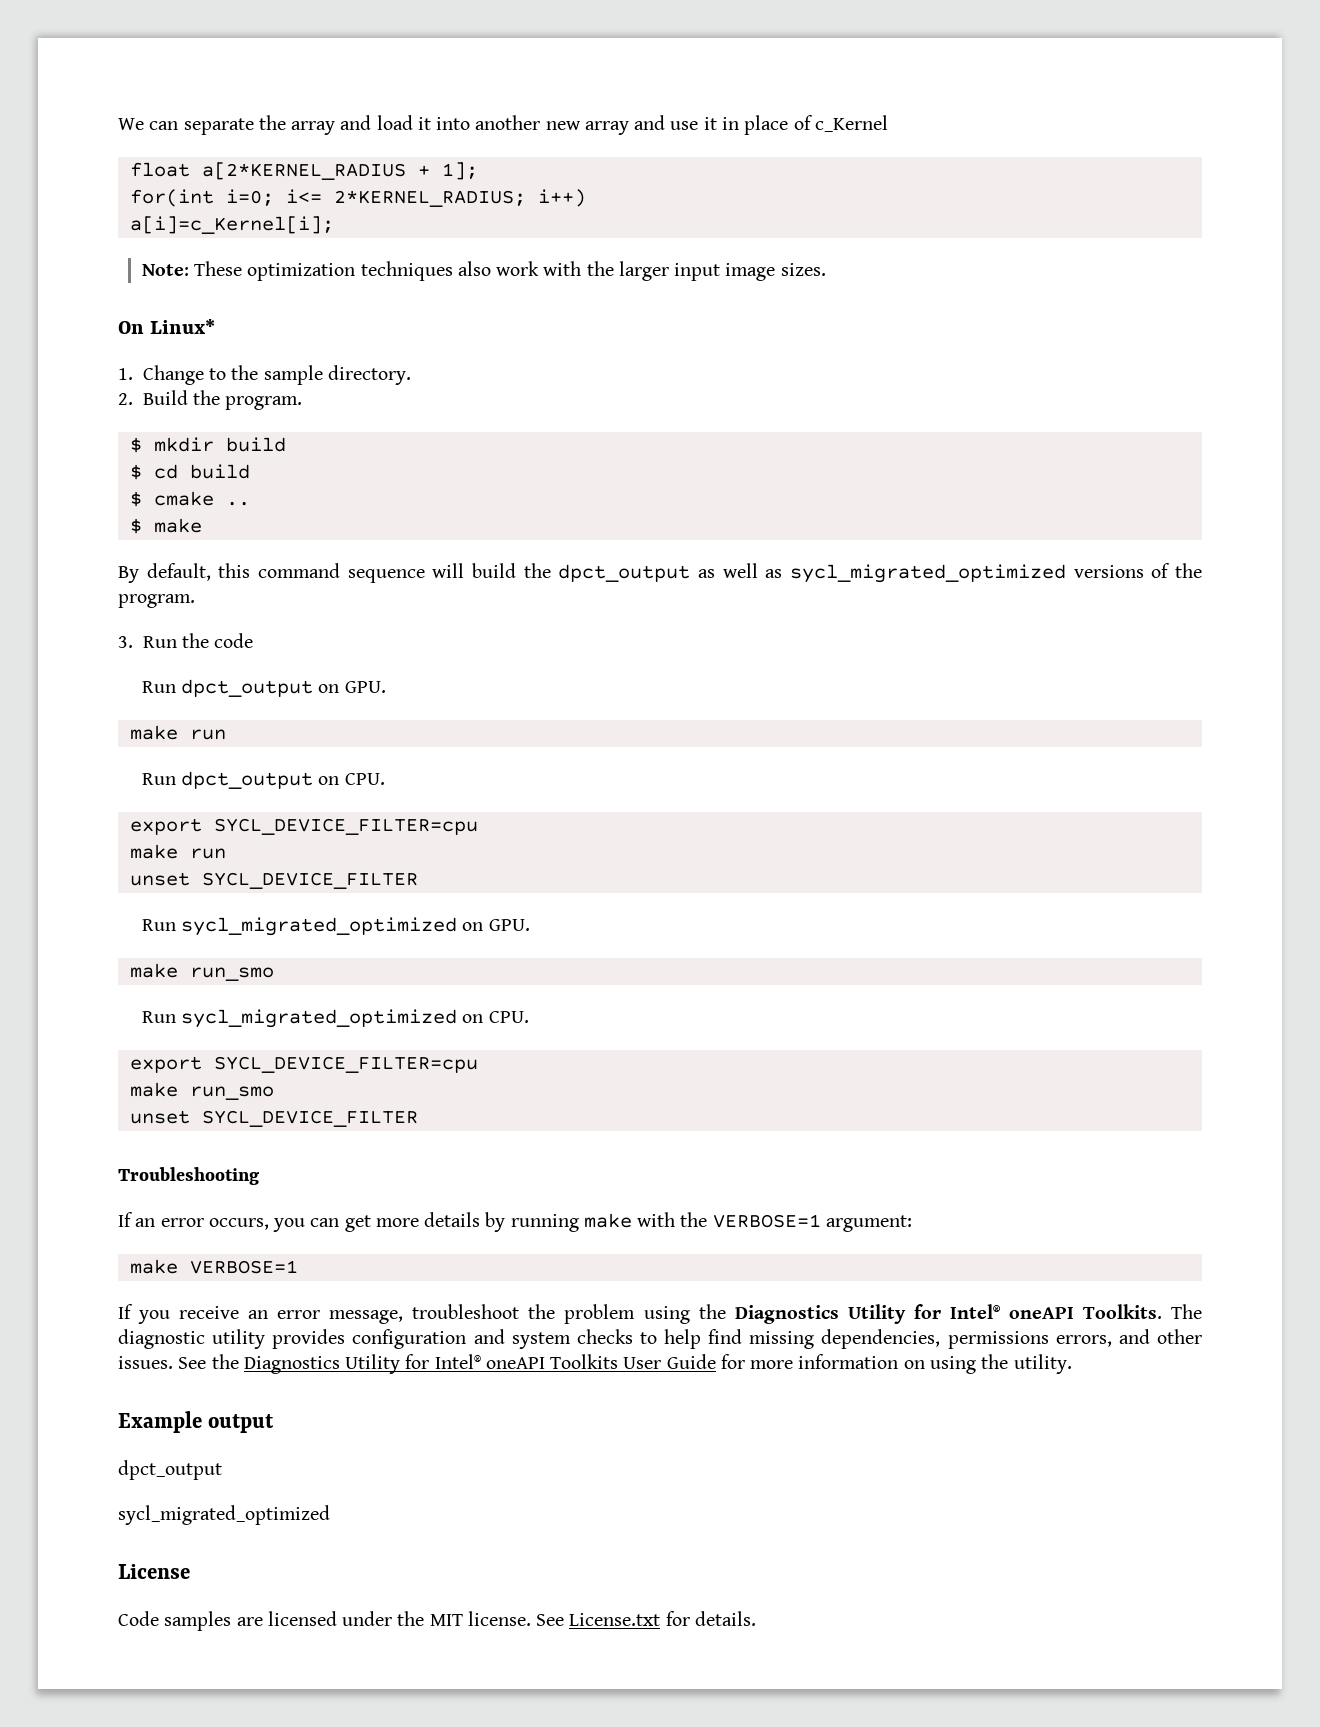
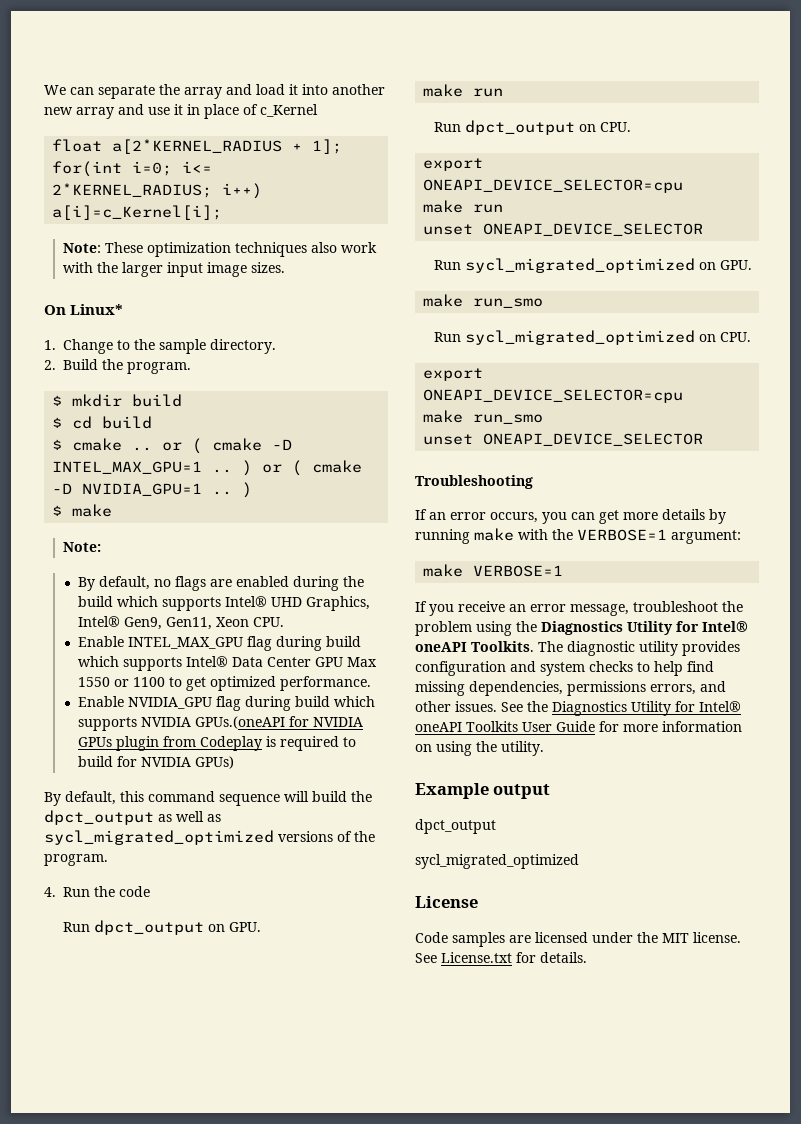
- $ cmake ..
+ $ cmake .. or ( cmake -D INTEL_MAX_GPU=1 .. ) or ( cmake -D NVIDIA_GPU=1 .. )
  $ make
+ Note:
+ By default, no flags are enabled during the build which supports Intel® UHD Graphics, Intel® Gen9, Gen11, Xeon CPU.
+ Enable INTEL_MAX_GPU flag during build which supports Intel® Data Center GPU Max 1550 or 1100 to get optimized performance.
+ Enable NVIDIA_GPU flag during build which supports NVIDIA GPUs.(oneAPI for NVIDIA GPUs plugin from Codeplay is required to build for NVIDIA GPUs)
- 3. Run the code
+ 4. Run the code
  Run dpct_output on CPU.
- export SYCL_DEVICE_FILTER=cpu
+ export ONEAPI_DEVICE_SELECTOR=cpu
  make run
- unset SYCL_DEVICE_FILTER
+ unset ONEAPI_DEVICE_SELECTOR
  Run sycl_migrated_optimized on CPU.
- export SYCL_DEVICE_FILTER=cpu
+ export ONEAPI_DEVICE_SELECTOR=cpu
  make run_smo
- unset SYCL_DEVICE_FILTER
+ unset ONEAPI_DEVICE_SELECTOR

